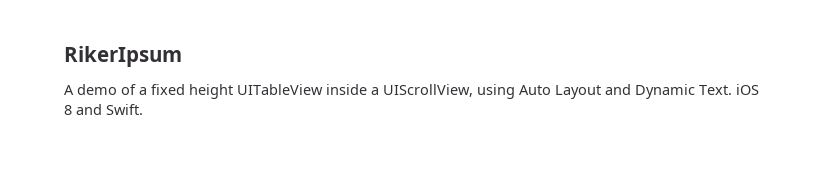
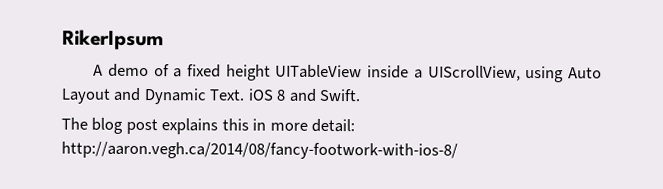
+ The blog post explains this in more detail: http://aaron.vegh.ca/2014/08/fancy-footwork-with-ios-8/

